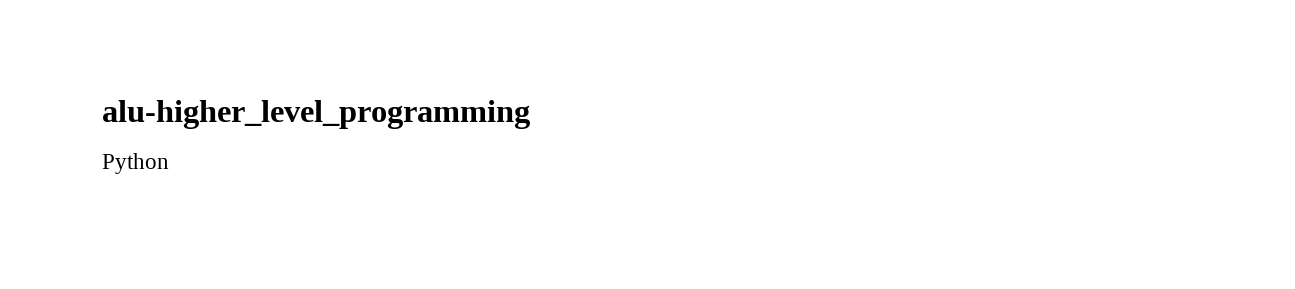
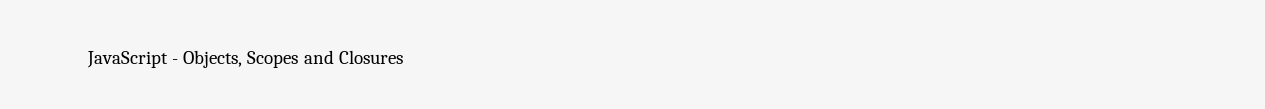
- alu-higher_level_programming
- Python
+ JavaScript - Objects, Scopes and Closures

